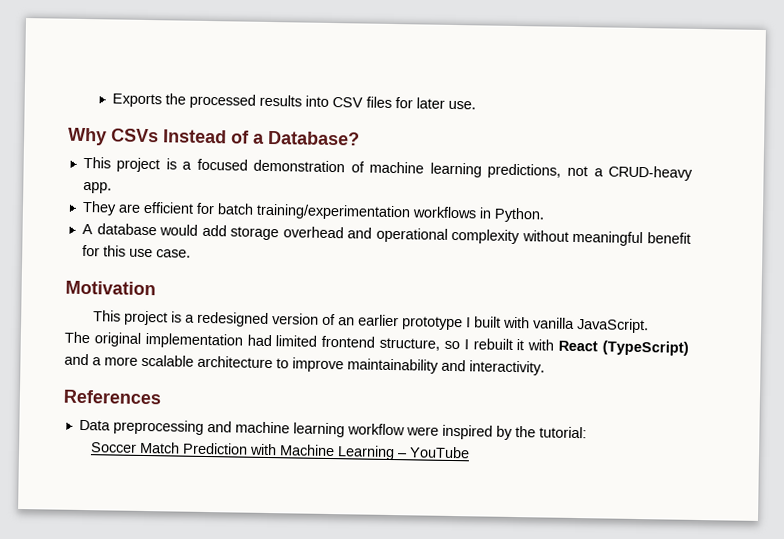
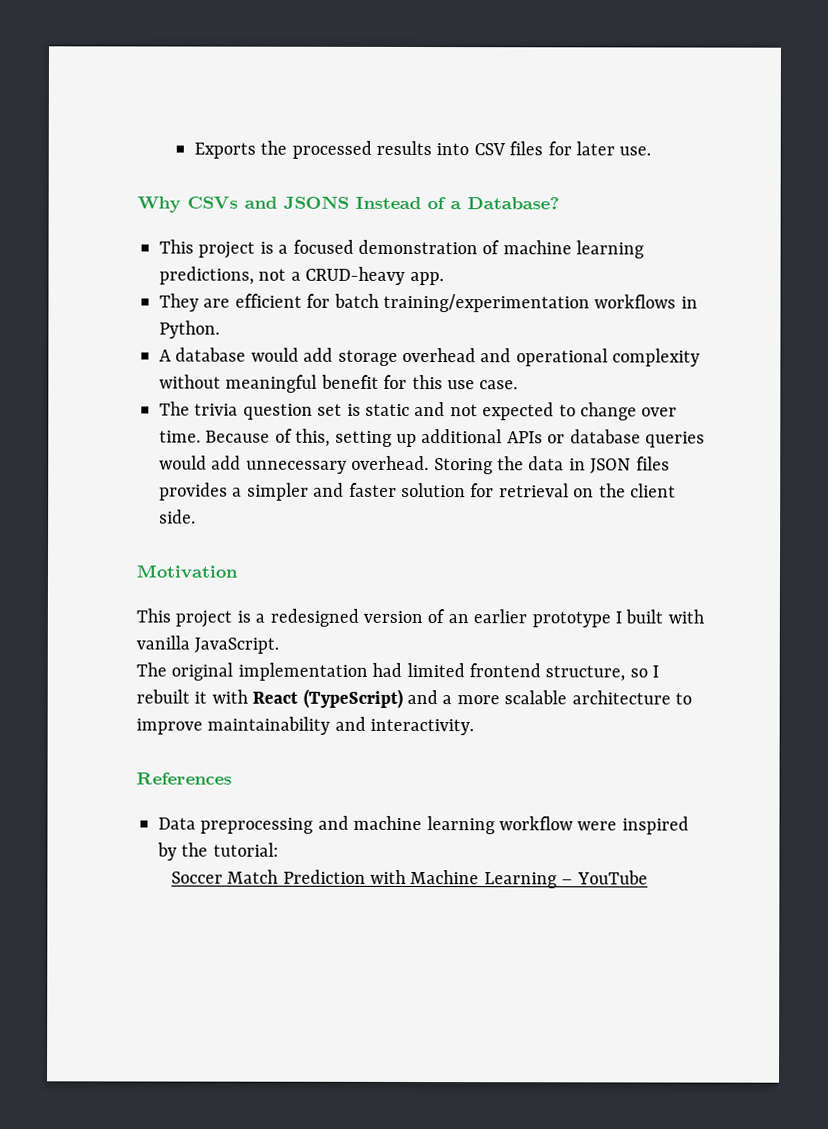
- Why CSVs Instead of a Database?
+ Why CSVs and JSONS Instead of a Database?
+ The trivia question set is static and not expected to change over time. Because of this, setting up additional APIs or database queries would add unnecessary overhead. Storing the data in JSON files provides a simpler and faster solution for retrieval on the client side.

